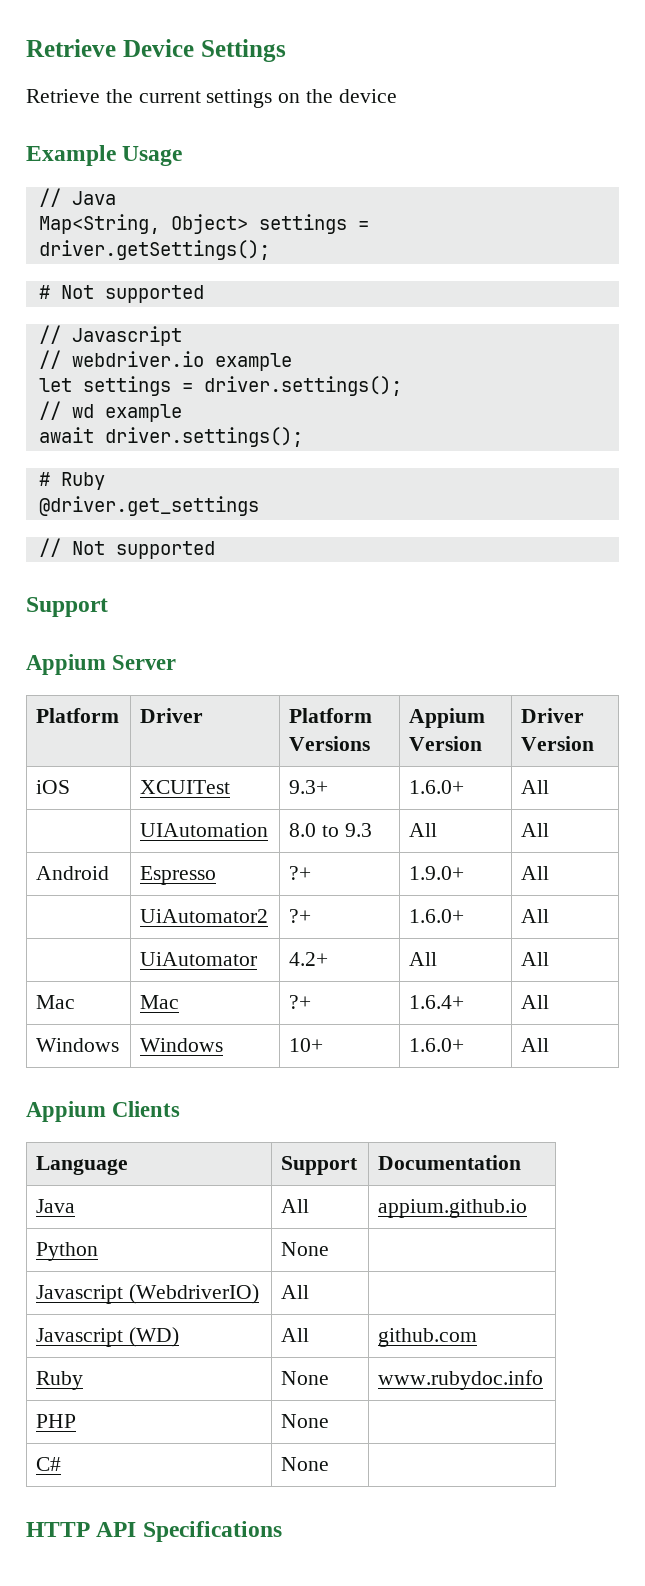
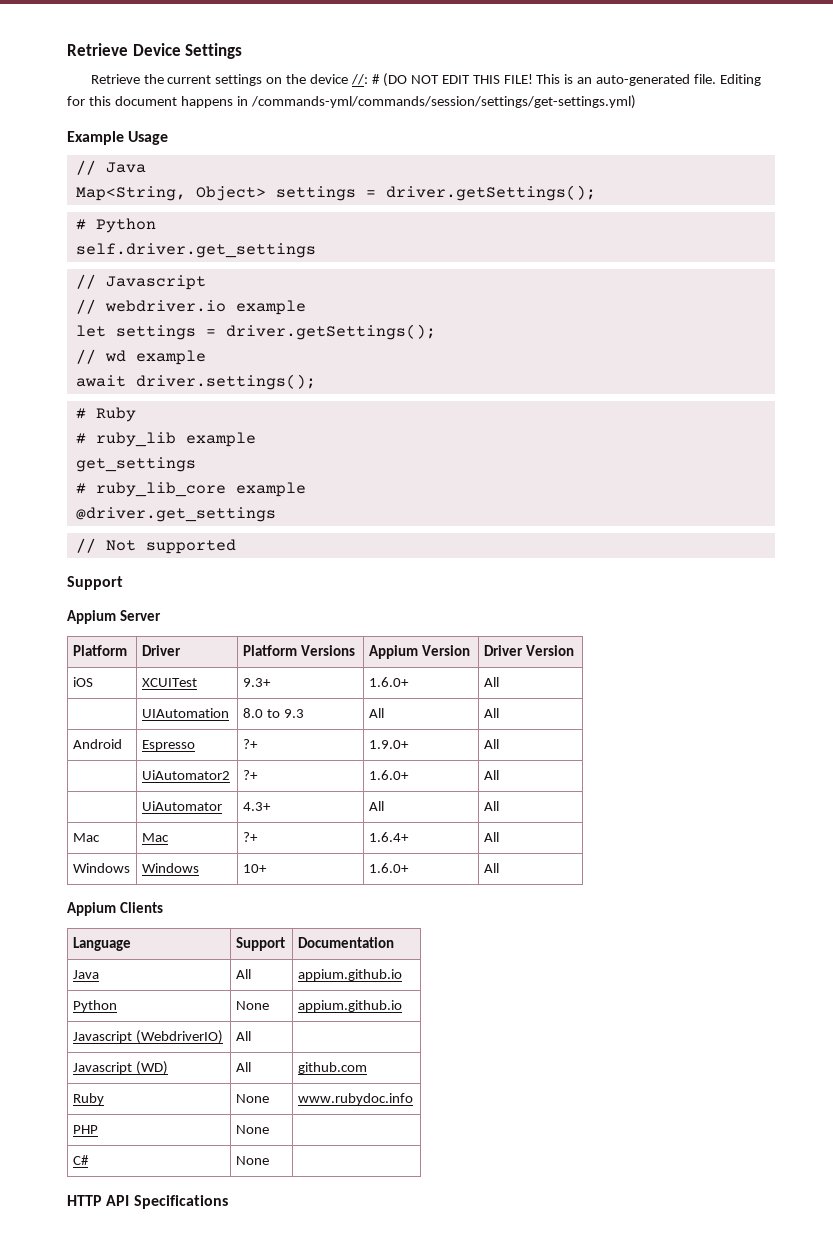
- Retrieve the current settings on the device
+ Retrieve the current settings on the device //: # (DO NOT EDIT THIS FILE! This is an auto-generated file. Editing for this document happens in /commands-yml/commands/session/settings/get-settings.yml)
- # Not supported
+ # Python
+ self.driver.get_settings
- let settings = driver.settings();
+ let settings = driver.getSettings();
+ # ruby_lib example
+ get_settings
+ # ruby_lib_core example
- | UiAutomator | 4.2+ | All | All
+ | UiAutomator | 4.3+ | All | All
- Python | None |
+ Python | None | appium.github.io

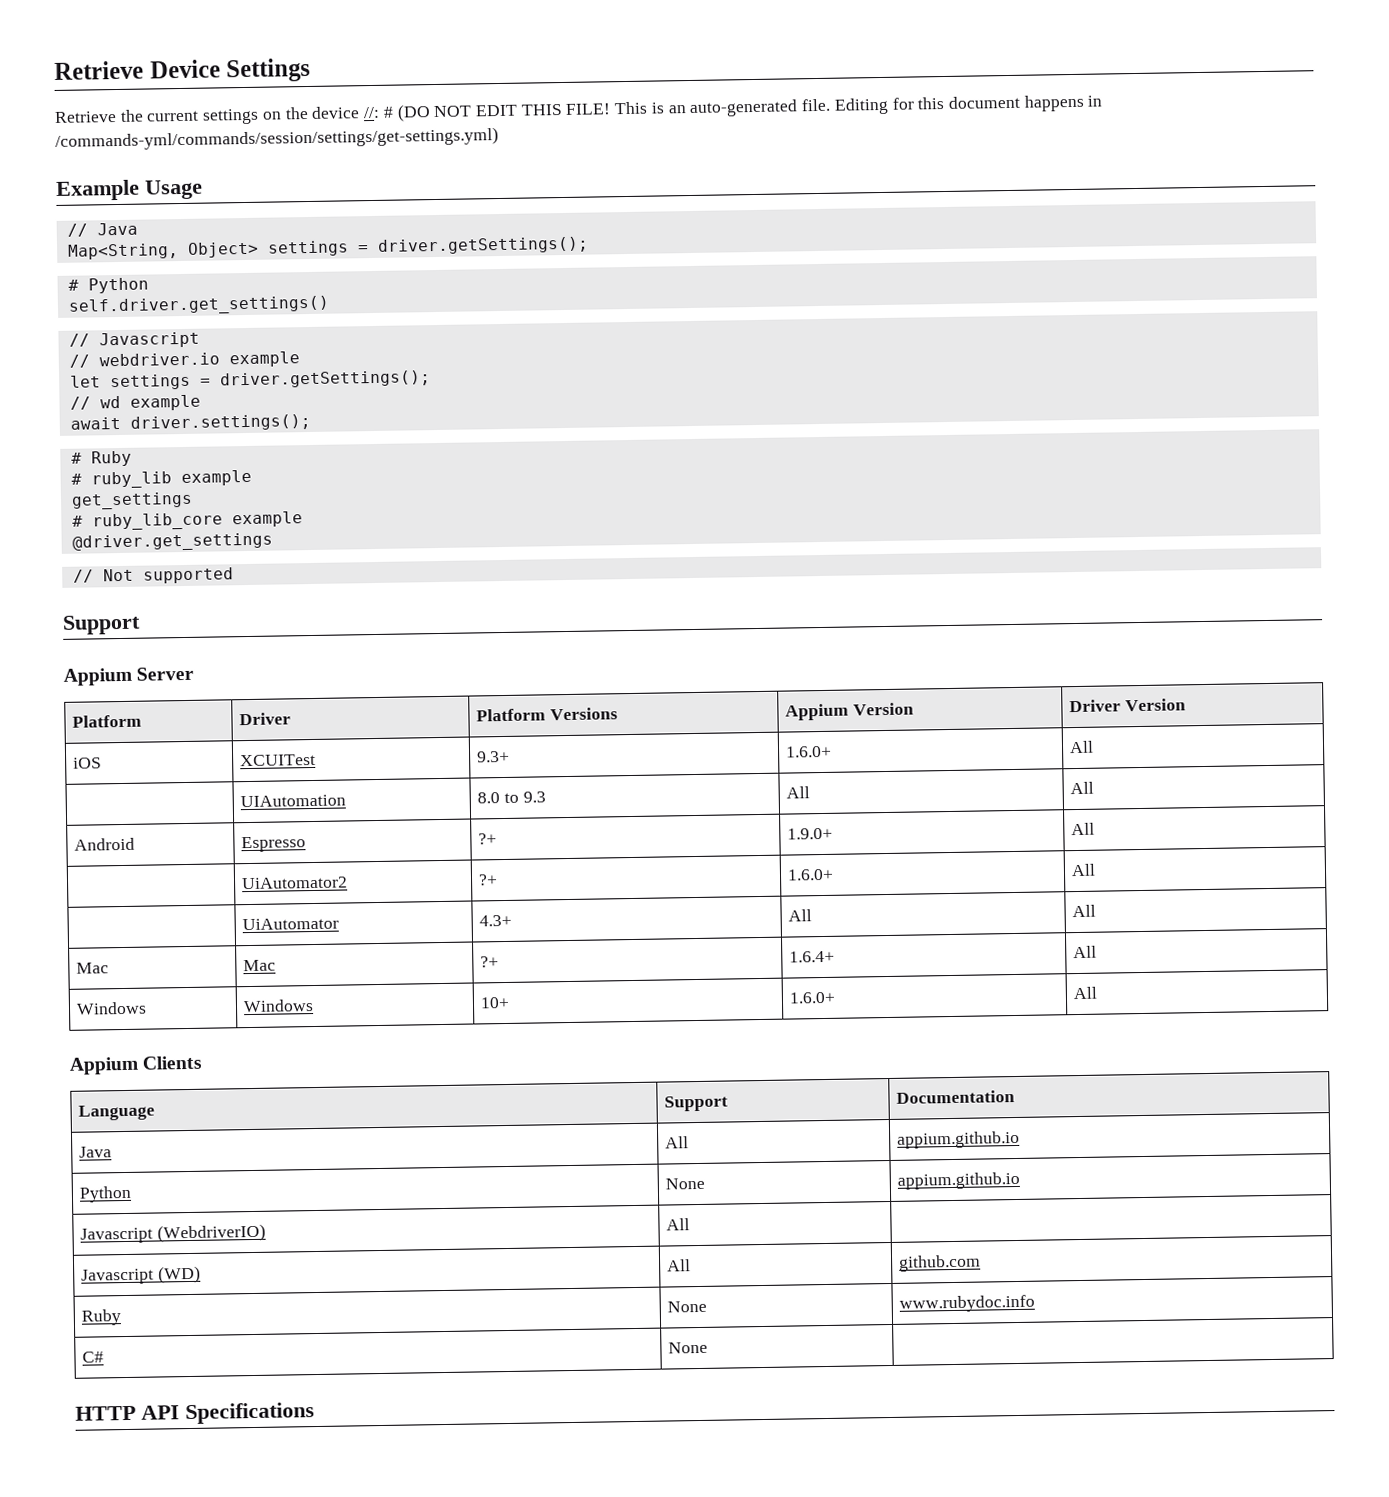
- self.driver.get_settings
+ self.driver.get_settings()
- PHP | None |

